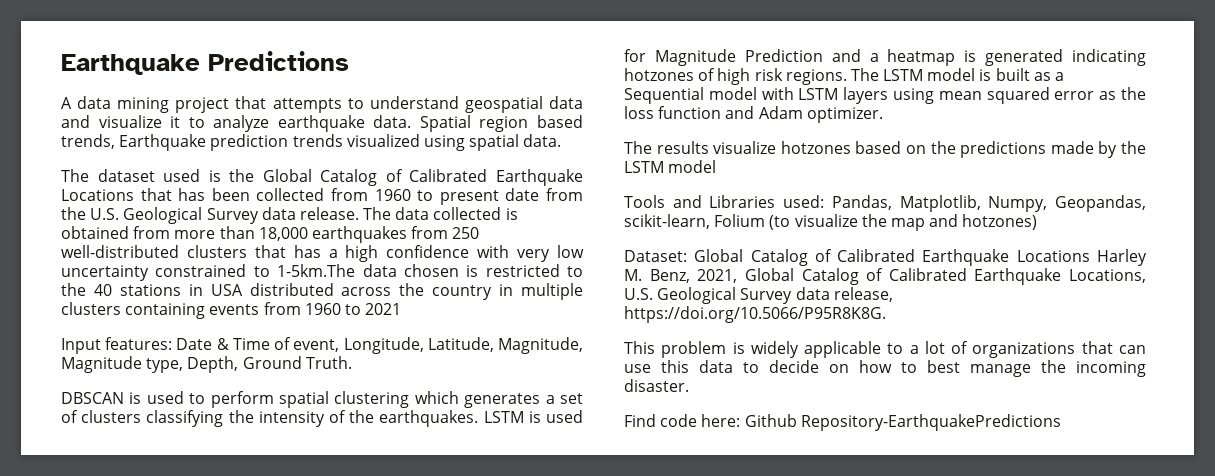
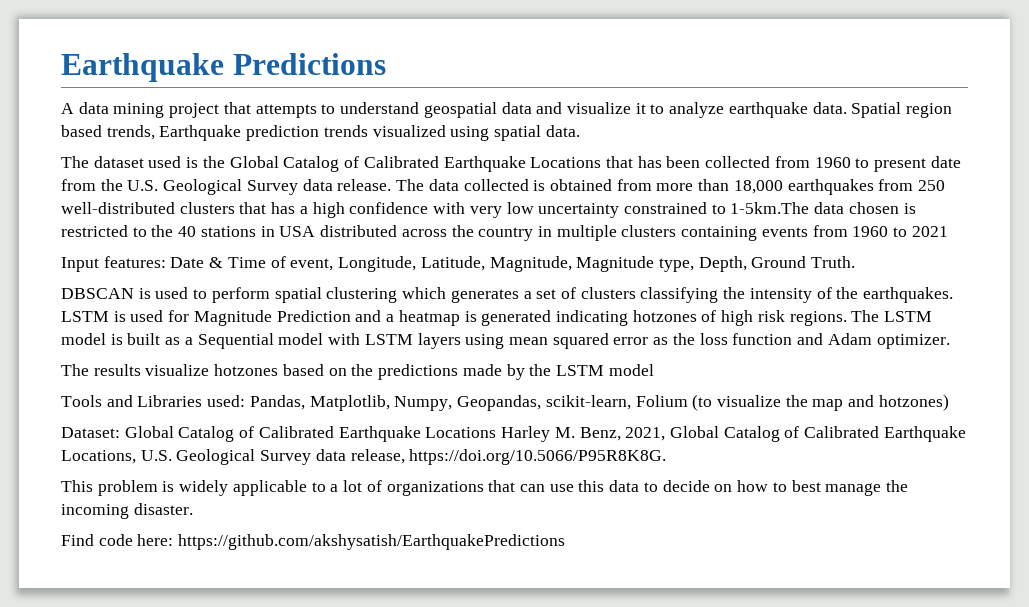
- Find code here: Github Repository-EarthquakePredictions
+ Find code here: https://github.com/akshysatish/EarthquakePredictions

